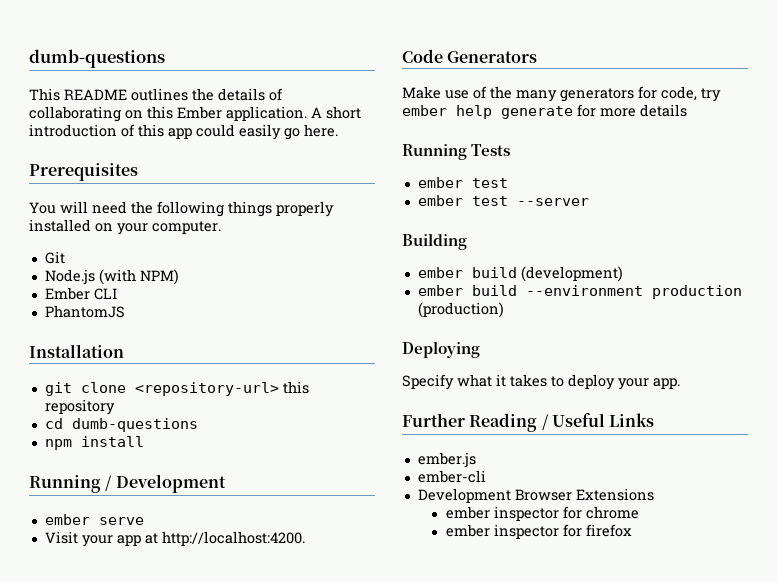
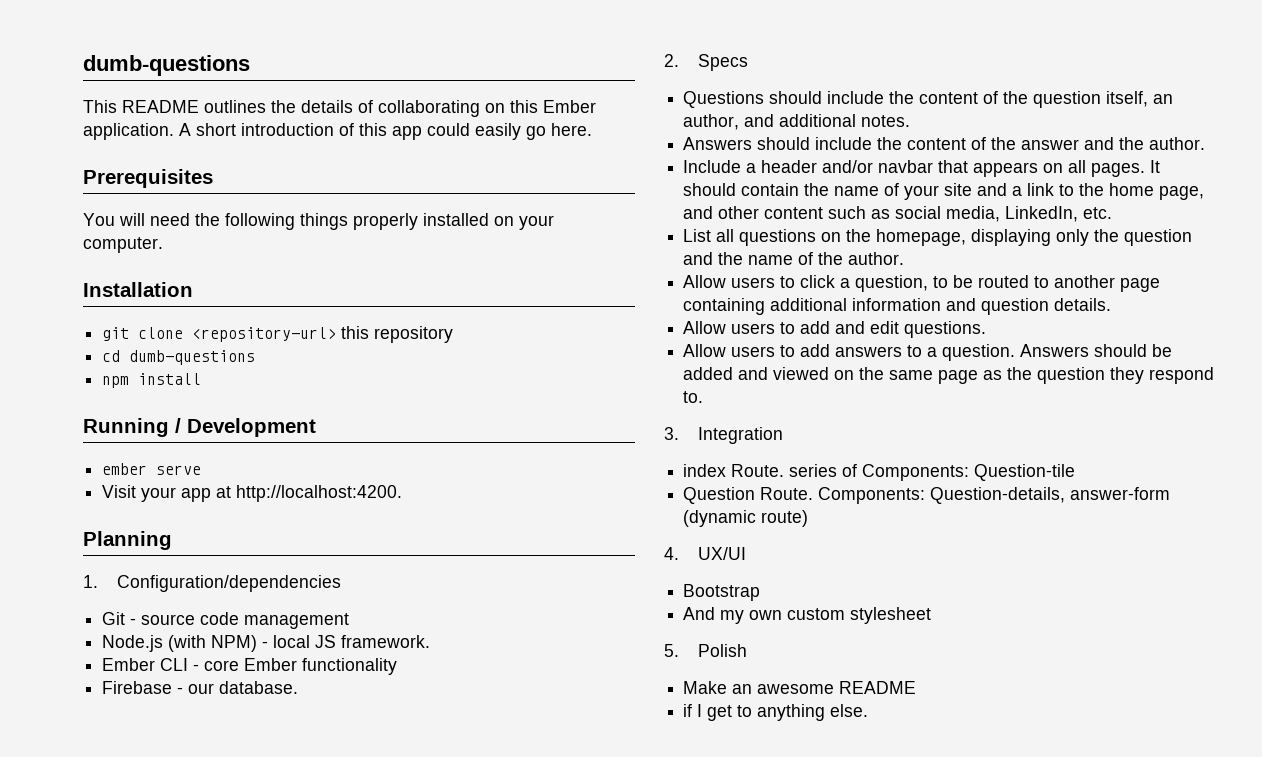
- Git
- Node.js (with NPM)
- Ember CLI
- PhantomJS
- Code Generators
- Make use of the many generators for code, try ember help generate for more details
- Running Tests
- ember test
- ember test --server
- Building
- ember build (development)
- ember build --environment production (production)
- Deploying
- Specify what it takes to deploy your app.
- Further Reading / Useful Links
- ember.js
- ember-cli
- Development Browser Extensions
- ember inspector for chrome
- ember inspector for firefox
+ Planning
+ 1. Configuration/dependencies
+ Git - source code management
+ Node.js (with NPM) - local JS framework.
+ Ember CLI - core Ember functionality
+ Firebase - our database.
+ 2. Specs
+ Questions should include the content of the question itself, an author, and additional notes.
+ Answers should include the content of the answer and the author.
+ Include a header and/or navbar that appears on all pages. It should contain the name of your site and a link to the home page, and other content such as social media, LinkedIn, etc.
+ List all questions on the homepage, displaying only the question and the name of the author.
+ Allow users to click a question, to be routed to another page containing additional information and question details.
+ Allow users to add and edit questions.
+ Allow users to add answers to a question. Answers should be added and viewed on the same page as the question they respond to.
+ 3. Integration
+ index Route. series of Components: Question-tile
+ Question Route. Components: Question-details, answer-form (dynamic route)
+ 4. UX/UI
+ Bootstrap
+ And my own custom stylesheet
+ 5. Polish
+ Make an awesome README
+ if I get to anything else.

